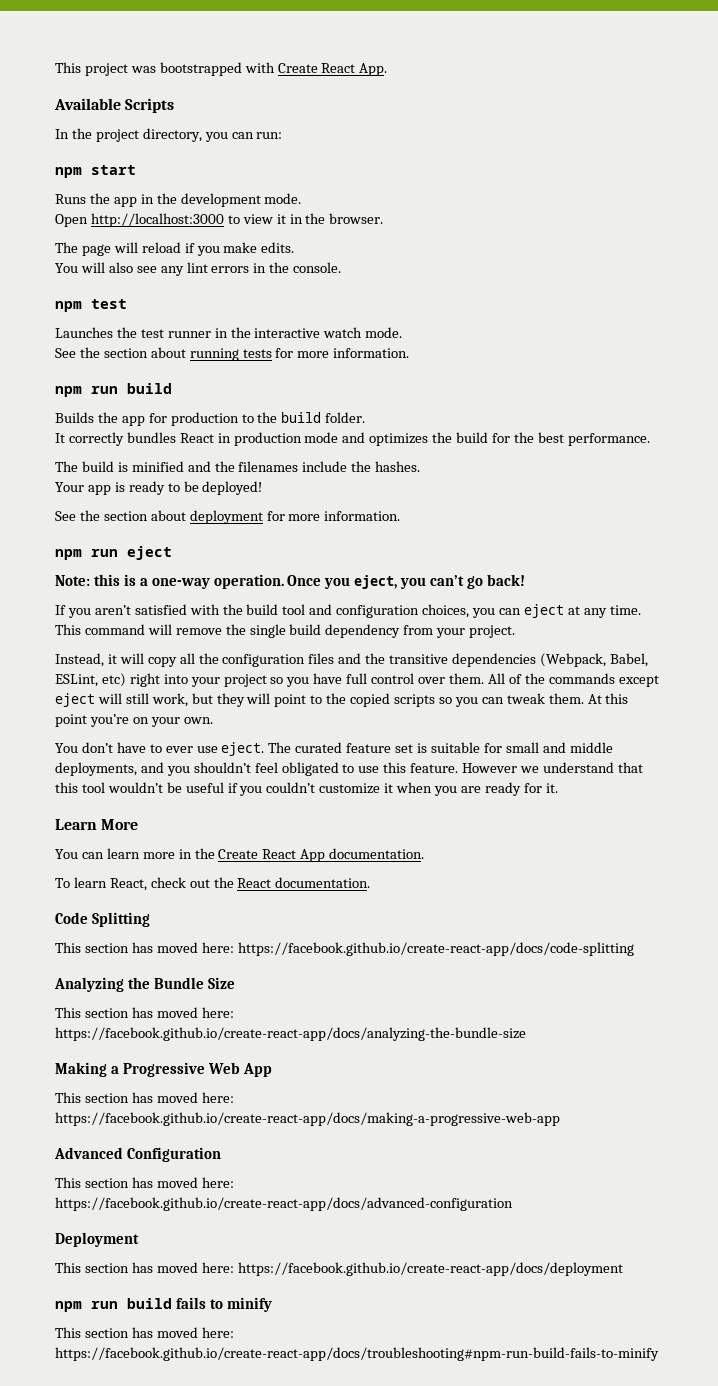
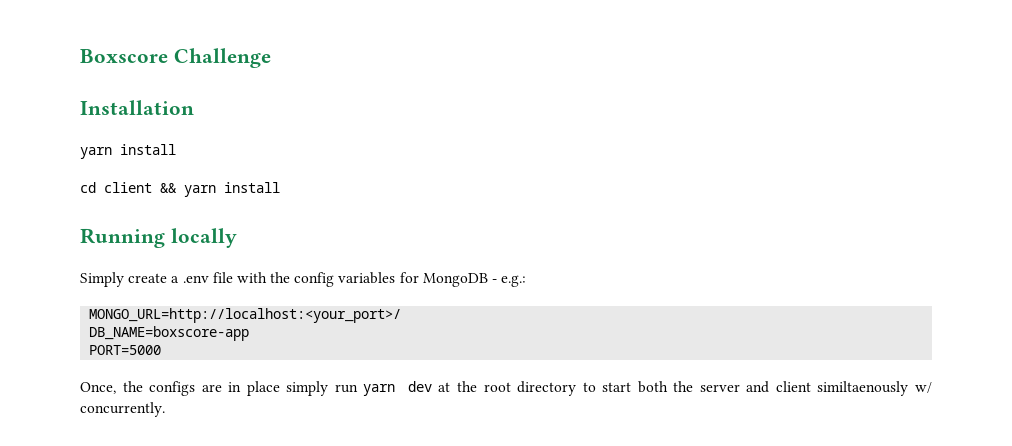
- This project was bootstrapped with Create React App.
- Available Scripts
- In the project directory, you can run:
- npm start
- Runs the app in the development mode.
- Open http://localhost:3000 to view it in the browser.
- The page will reload if you make edits.
- You will also see any lint errors in the console.
- npm test
- Launches the test runner in the interactive watch mode.
- See the section about running tests for more information.
- npm run build
- Builds the app for production to the build folder.
- It correctly bundles React in production mode and optimizes the build for the best performance.
- The build is minified and the filenames include the hashes.
- Your app is ready to be deployed!
- See the section about deployment for more information.
- npm run eject
- Note: this is a one-way operation. Once you eject, you can’t go back!
- If you aren’t satisfied with the build tool and configuration choices, you can eject at any time. This command will remove the single build dependency from your project.
- Instead, it will copy all the configuration files and the transitive dependencies (Webpack, Babel, ESLint, etc) right into your project so you have full control over them. All of the commands except eject will still work, but they will point to the copied scripts so you can tweak them. At this point you’re on your own.
- You don’t have to ever use eject. The curated feature set is suitable for small and middle deployments, and you shouldn’t feel obligated to use this feature. However we understand that this tool wouldn’t be useful if you couldn’t customize it when you are ready for it.
- Learn More
- You can learn more in the Create React App documentation.
- To learn React, check out the React documentation.
- Code Splitting
- This section has moved here: https://facebook.github.io/create-react-app/docs/code-splitting
- Analyzing the Bundle Size
- This section has moved here: https://facebook.github.io/create-react-app/docs/analyzing-the-bundle-size
- Making a Progressive Web App
- This section has moved here: https://facebook.github.io/create-react-app/docs/making-a-progressive-web-app
- Advanced Configuration
- This section has moved here: https://facebook.github.io/create-react-app/docs/advanced-configuration
- Deployment
- This section has moved here: https://facebook.github.io/create-react-app/docs/deployment
- npm run build fails to minify
- This section has moved here: https://facebook.github.io/create-react-app/docs/troubleshooting#npm-run-build-fails-to-minify
+ Boxscore Challenge
+ Installation
+ yarn install
+ cd client && yarn install
+ Running locally
+ Simply create a .env file with the config variables for MongoDB - e.g.:
+ MONGO_URL=http://localhost:<your_port>/
+ DB_NAME=boxscore-app
+ PORT=5000
+ Once, the configs are in place simply run yarn dev at the root directory to start both the server and client similtaenously w/ concurrently.

